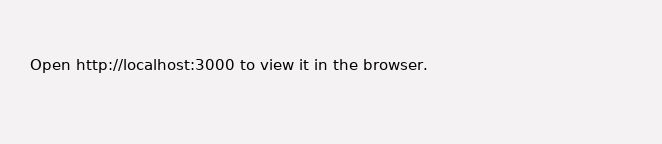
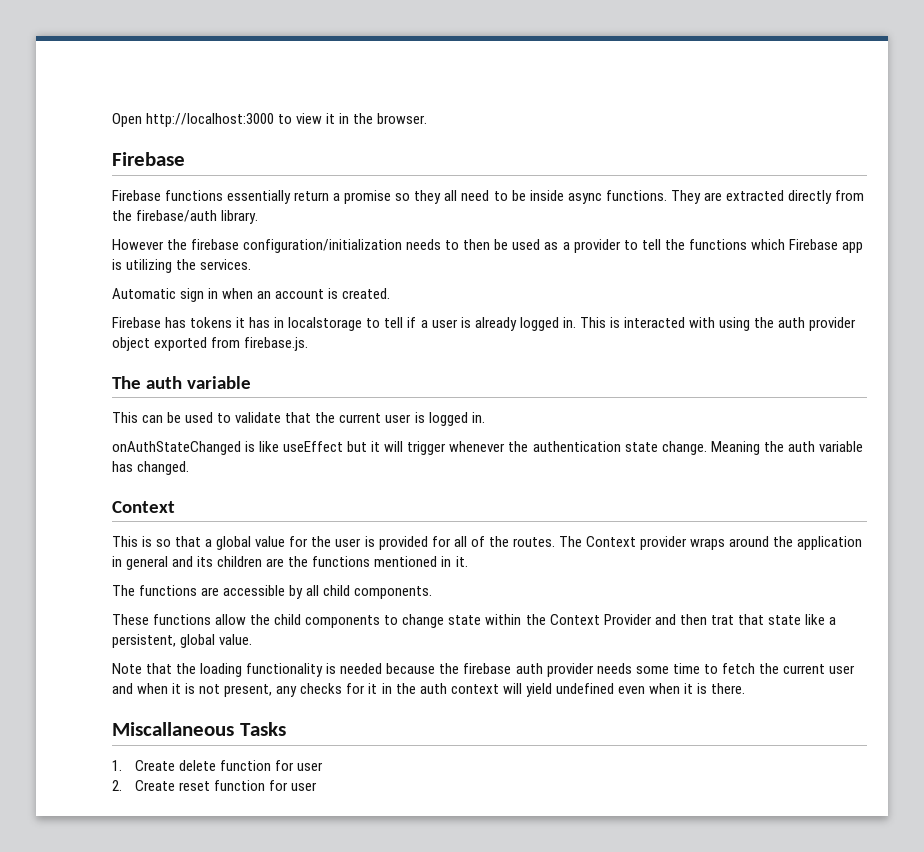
  Open http://localhost:3000 to view it in the browser.
+ Firebase
+ Firebase functions essentially return a promise so they all need to be inside async functions. They are extracted directly from the firebase/auth library.
+ However the firebase configuration/initialization needs to then be used as a provider to tell the functions which Firebase app is utilizing the services.
+ Automatic sign in when an account is created.
+ Firebase has tokens it has in localstorage to tell if a user is already logged in. This is interacted with using the auth provider object exported from firebase.js.
+ The auth variable
+ This can be used to validate that the current user is logged in.
+ onAuthStateChanged is like useEffect but it will trigger whenever the authentication state change. Meaning the auth variable has changed.
+ Context
+ This is so that a global value for the user is provided for all of the routes. The Context provider wraps around the application in general and its children are the functions mentioned in it.
+ The functions are accessible by all child components.
+ These functions allow the child components to change state within the Context Provider and then trat that state like a persistent, global value.
+ Note that the loading functionality is needed because the firebase auth provider needs some time to fetch the current user and when it is not present, any checks for it in the auth context will yield undefined even when it is there.
+ Miscallaneous Tasks
+ 1. Create delete function for user
+ 2. Create reset function for user

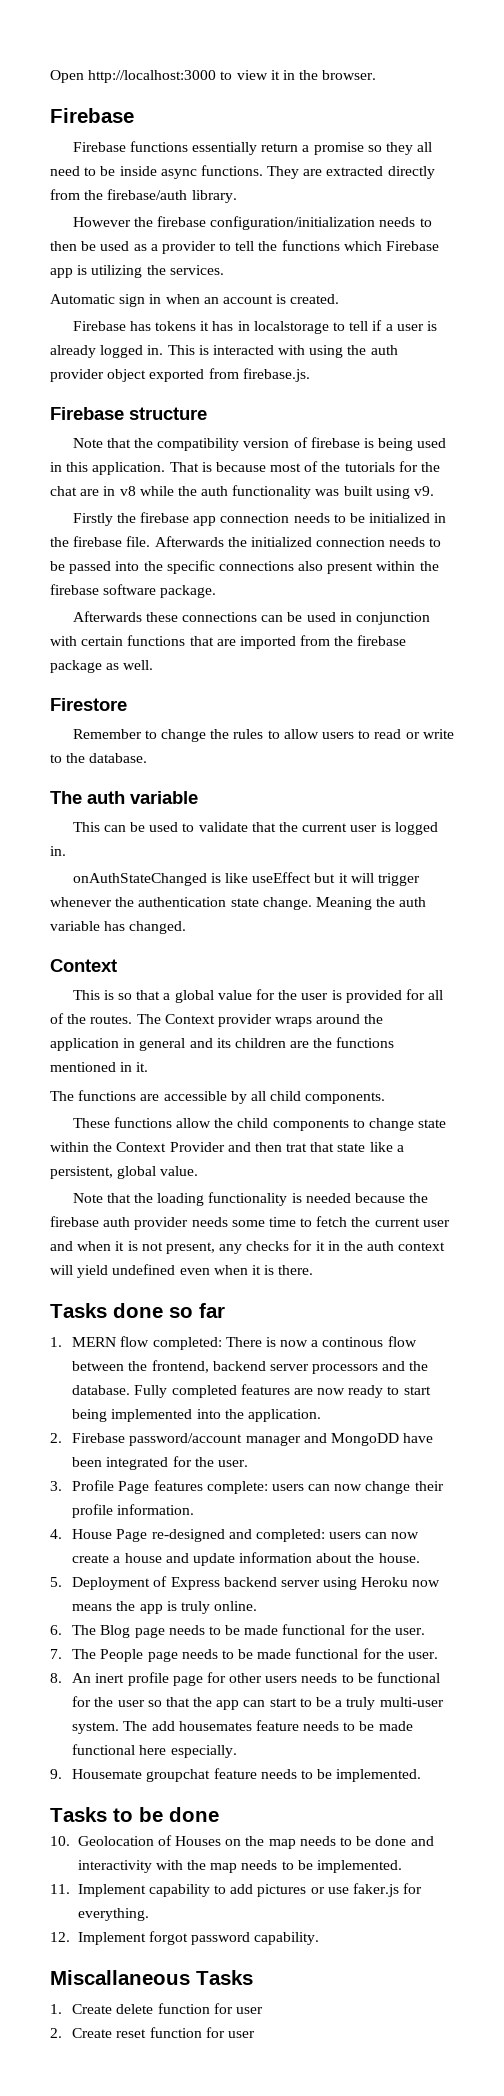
+ Firebase structure
+ Note that the compatibility version of firebase is being used in this application. That is because most of the tutorials for the chat are in v8 while the auth functionality was built using v9.
+ Firstly the firebase app connection needs to be initialized in the firebase file. Afterwards the initialized connection needs to be passed into the specific connections also present within the firebase software package.
+ Afterwards these connections can be used in conjunction with certain functions that are imported from the firebase package as well.
+ Firestore
+ Remember to change the rules to allow users to read or write to the database.
+ Tasks done so far
+ 1. MERN flow completed: There is now a continous flow between the frontend, backend server processors and the database. Fully completed features are now ready to start being implemented into the application.
+ 2. Firebase password/account manager and MongoDD have been integrated for the user.
+ 3. Profile Page features complete: users can now change their profile information.
+ 4. House Page re-designed and completed: users can now create a house and update information about the house.
+ 5. Deployment of Express backend server using Heroku now means the app is truly online.
+ 6. The Blog page needs to be made functional for the user.
+ 7. The People page needs to be made functional for the user.
+ 8. An inert profile page for other users needs to be functional for the user so that the app can start to be a truly multi-user system. The add housemates feature needs to be made functional here especially.
+ 9. Housemate groupchat feature needs to be implemented.
+ Tasks to be done
+ 10. Geolocation of Houses on the map needs to be done and interactivity with the map needs to be implemented.
+ 11. Implement capability to add pictures or use faker.js for everything.
+ 12. Implement forgot password capability.

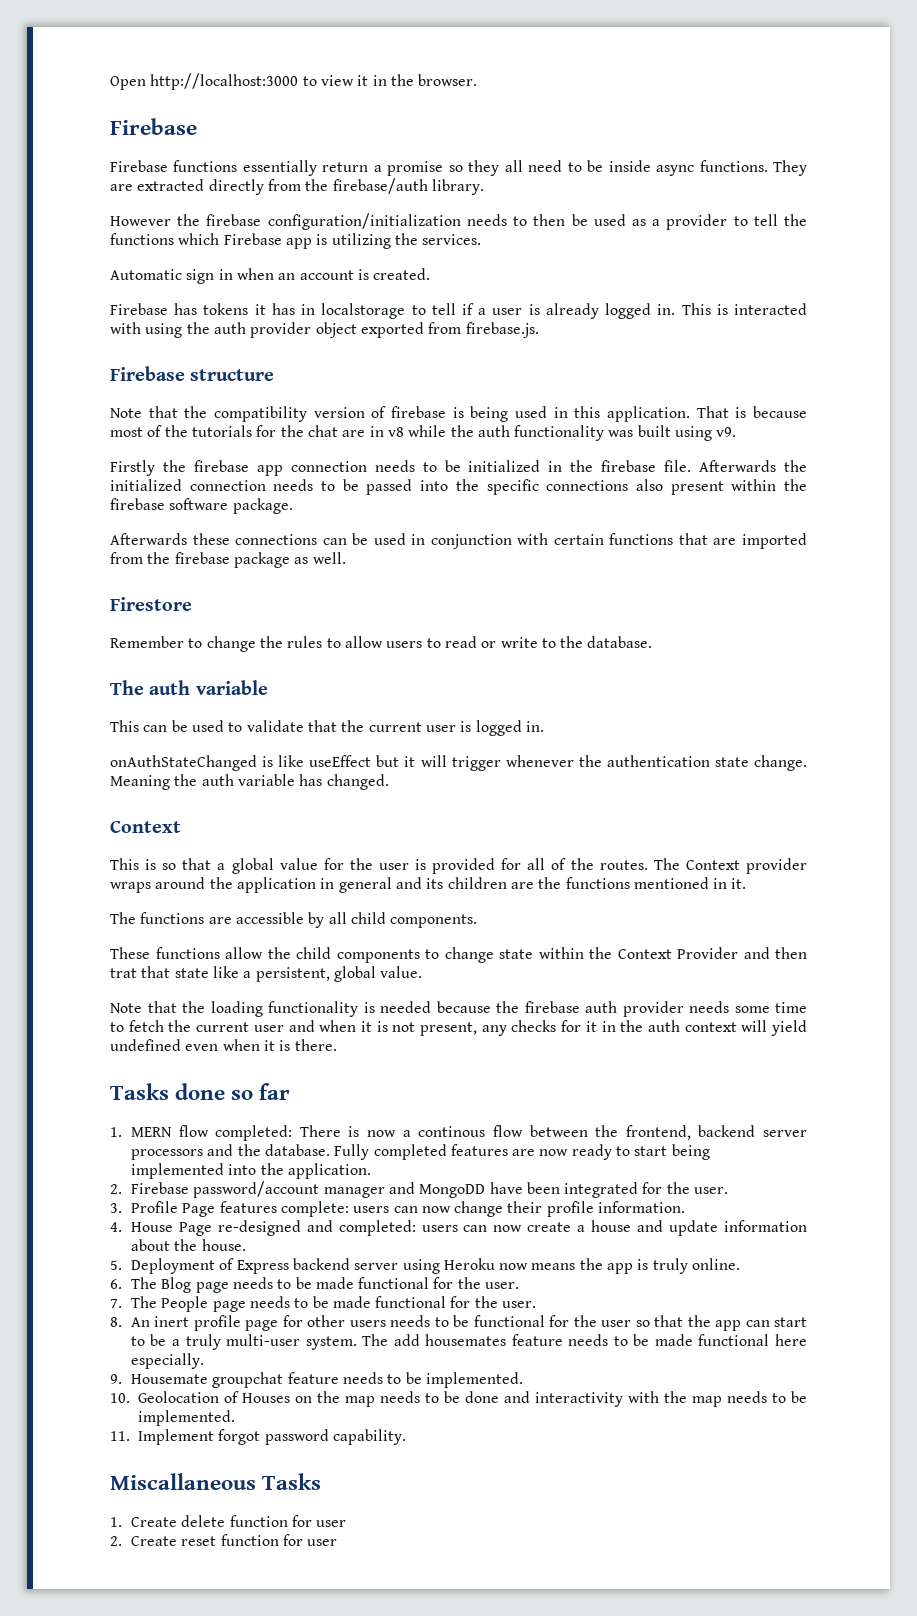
- Tasks to be done
- 11. Implement capability to add pictures or use faker.js for everything.
- 12. Implement forgot password capability.
+ 11. Implement forgot password capability.

